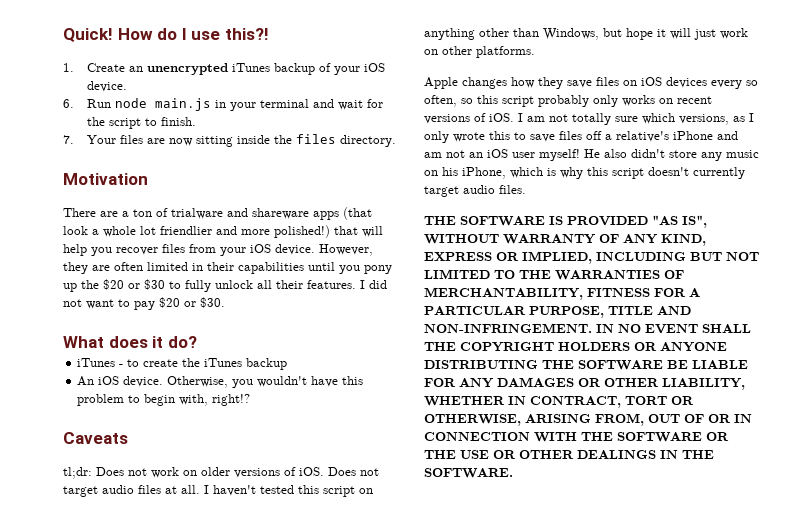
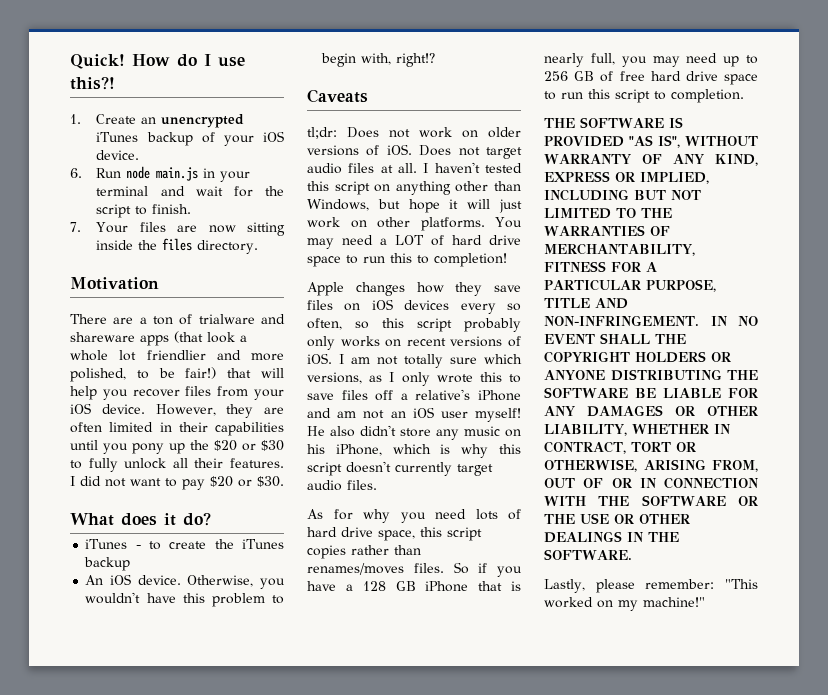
- There are a ton of trialware and shareware apps (that look a whole lot friendlier and more polished!) that will help you recover files from your iOS device.
+ There are a ton of trialware and shareware apps (that look a whole lot friendlier and more polished, to be fair!) that will help you recover files from your iOS device.
+ You may need a LOT of hard drive space to run this to completion!
+ As for why you need lots of hard drive space, this script copies rather than renames/moves files. So if you have a 128 GB iPhone that is nearly full, you may need up to 256 GB of free hard drive space to run this script to completion.
+ Lastly, please remember: "This worked on my machine!"

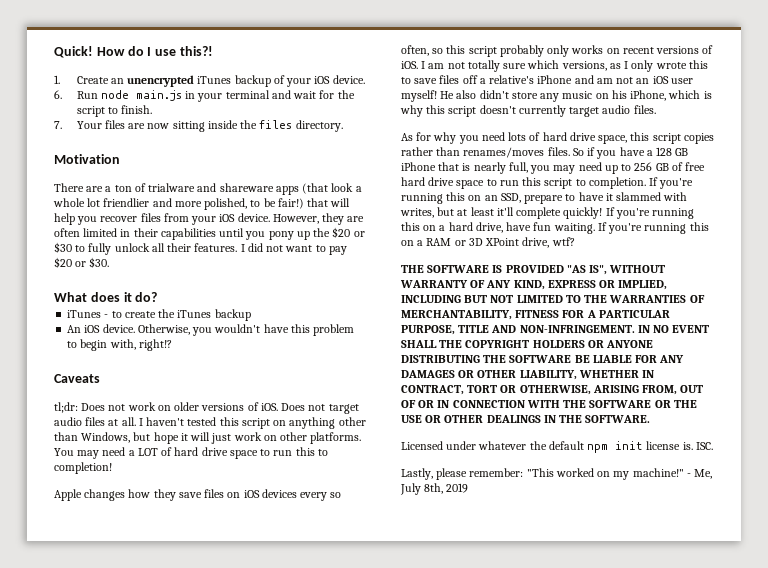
+ If you're running this on an SSD, prepare to have it slammed with writes, but at least it'll complete quickly! If you're running this on a hard drive, have fun waiting. If you're running this on a RAM or 3D XPoint drive, wtf?
+ Licensed under whatever the default npm init license is. ISC.
+ - Me, July 8th, 2019

